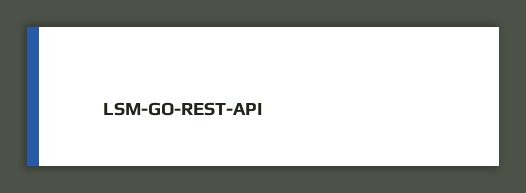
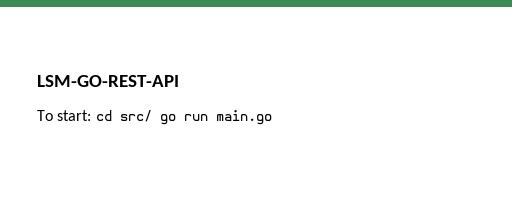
+ To start: cd src/ go run main.go

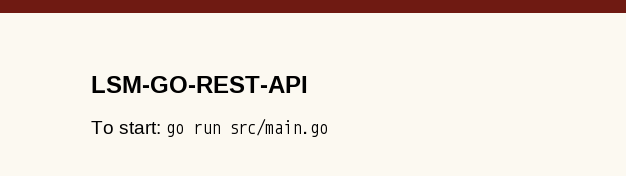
- To start: cd src/ go run main.go
+ To start: go run src/main.go

